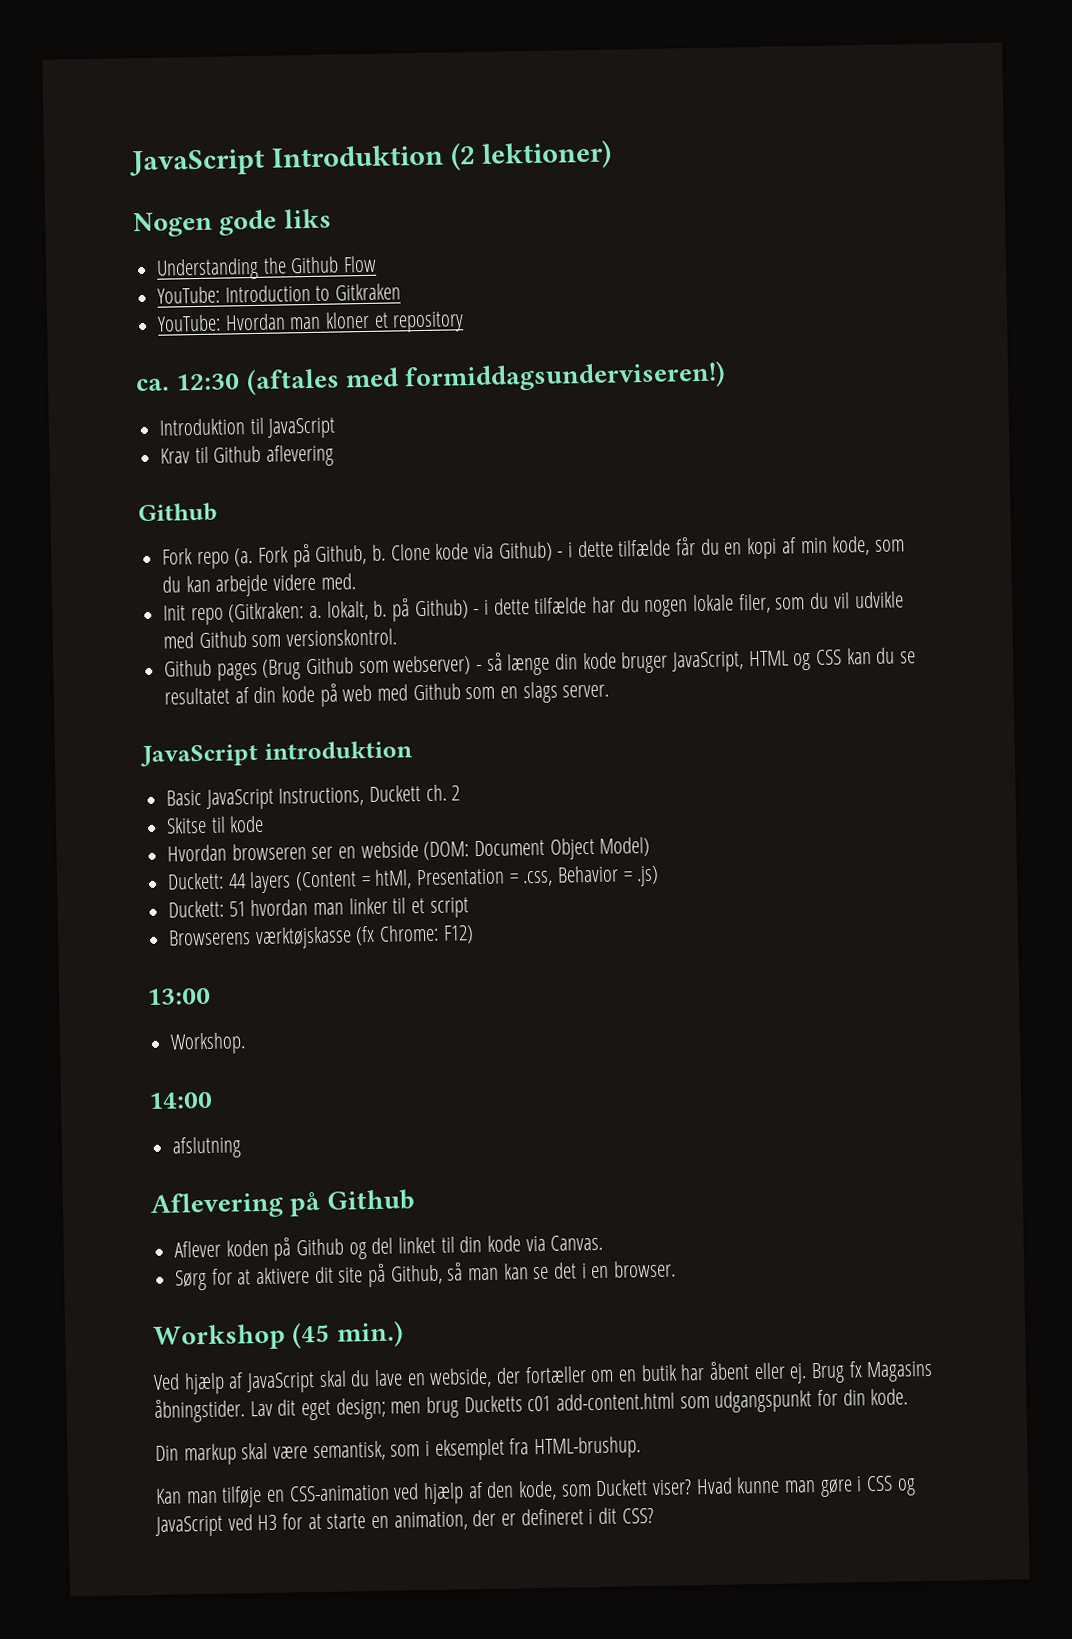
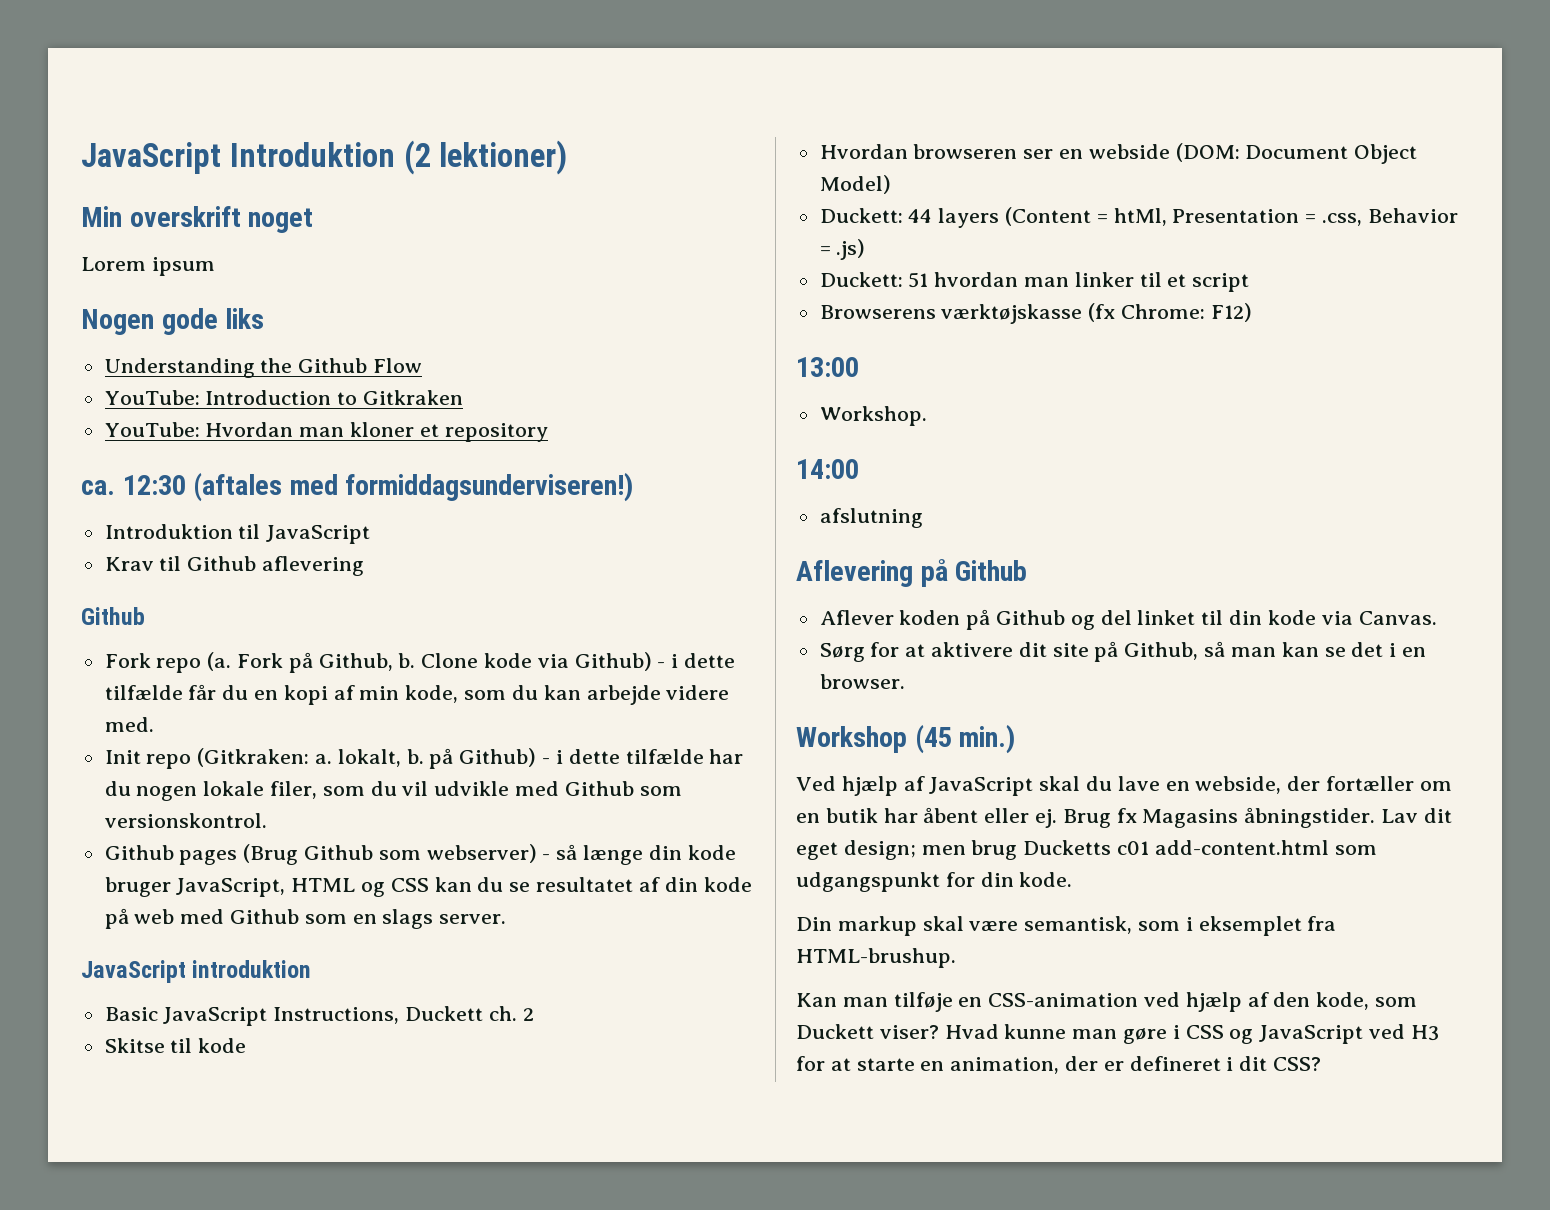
+ Min overskrift noget
+ Lorem ipsum

